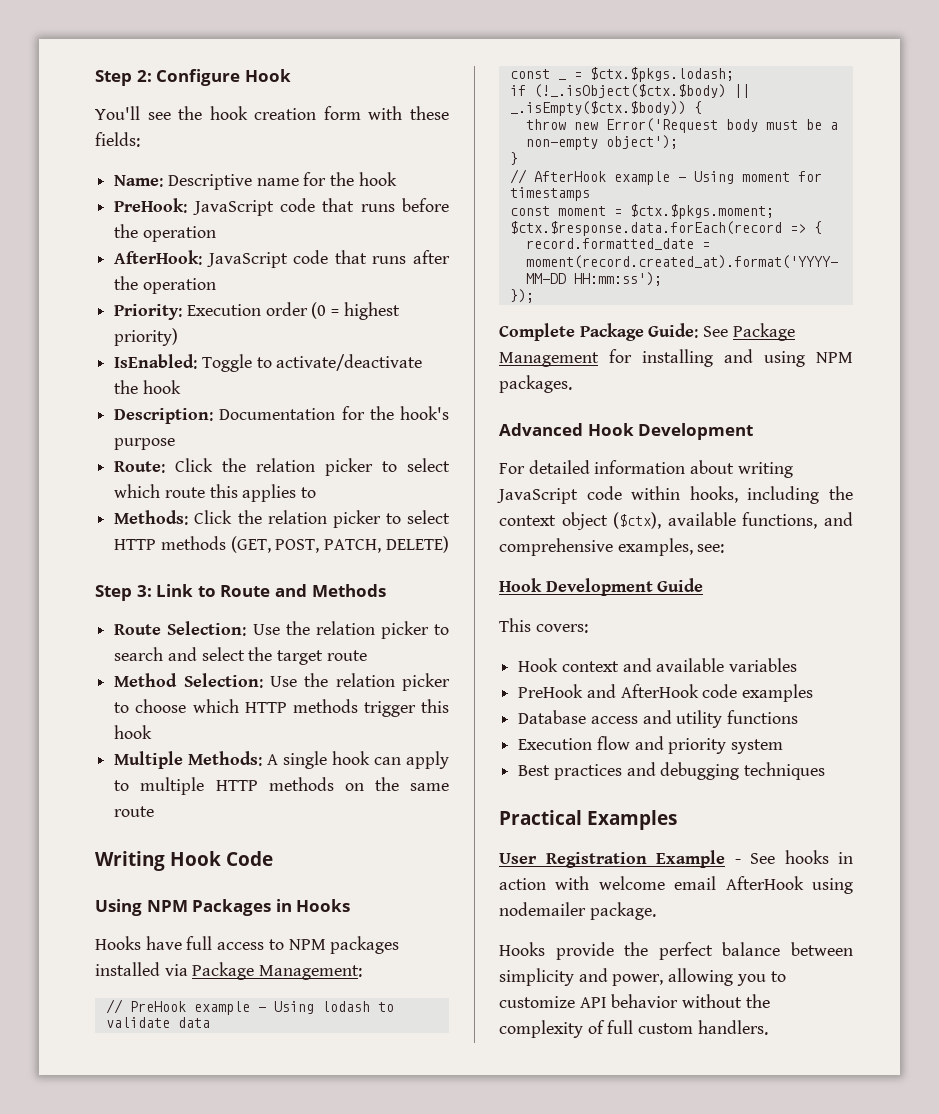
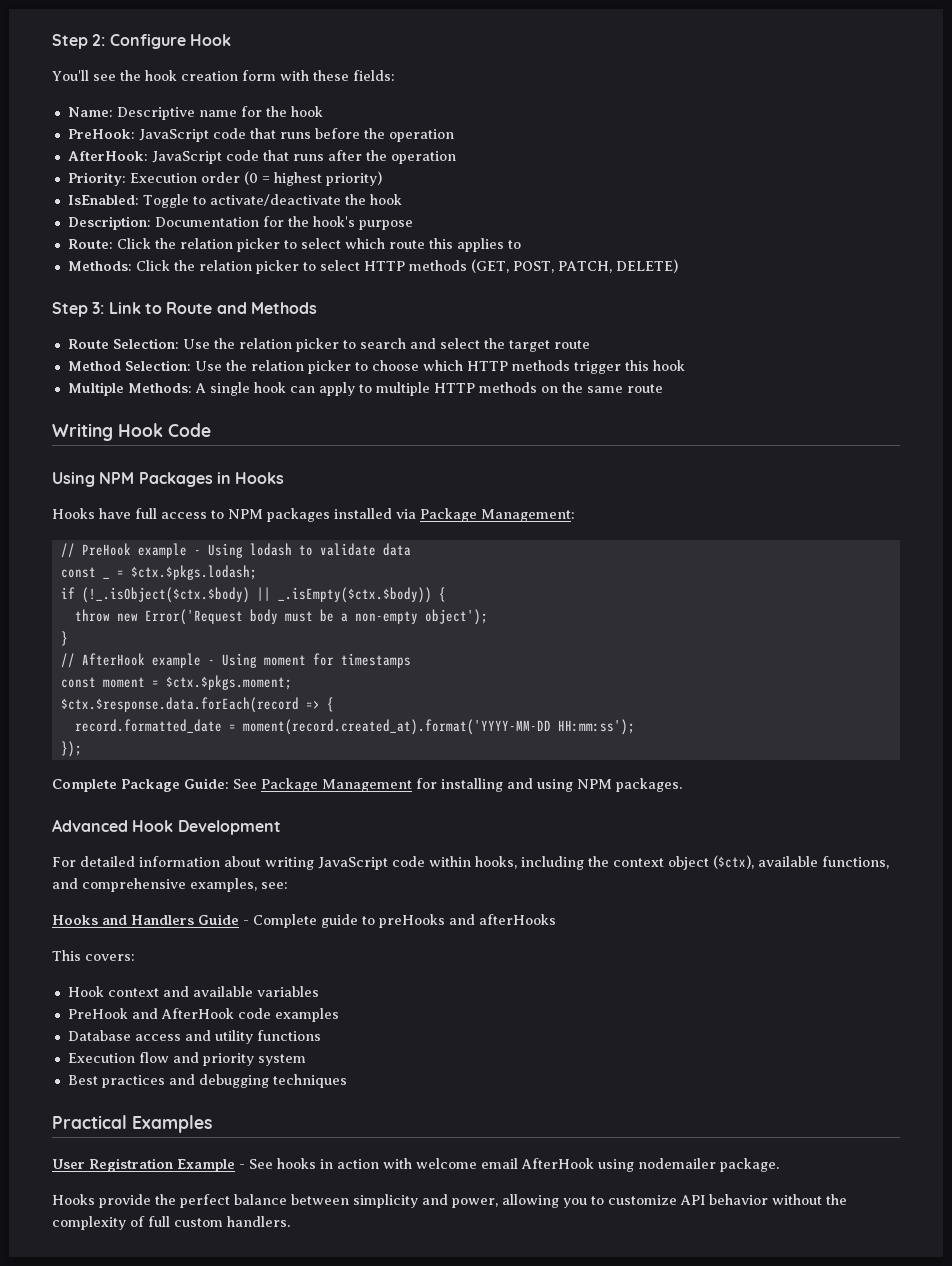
- Hook Development Guide
+ Hooks and Handlers Guide - Complete guide to preHooks and afterHooks

